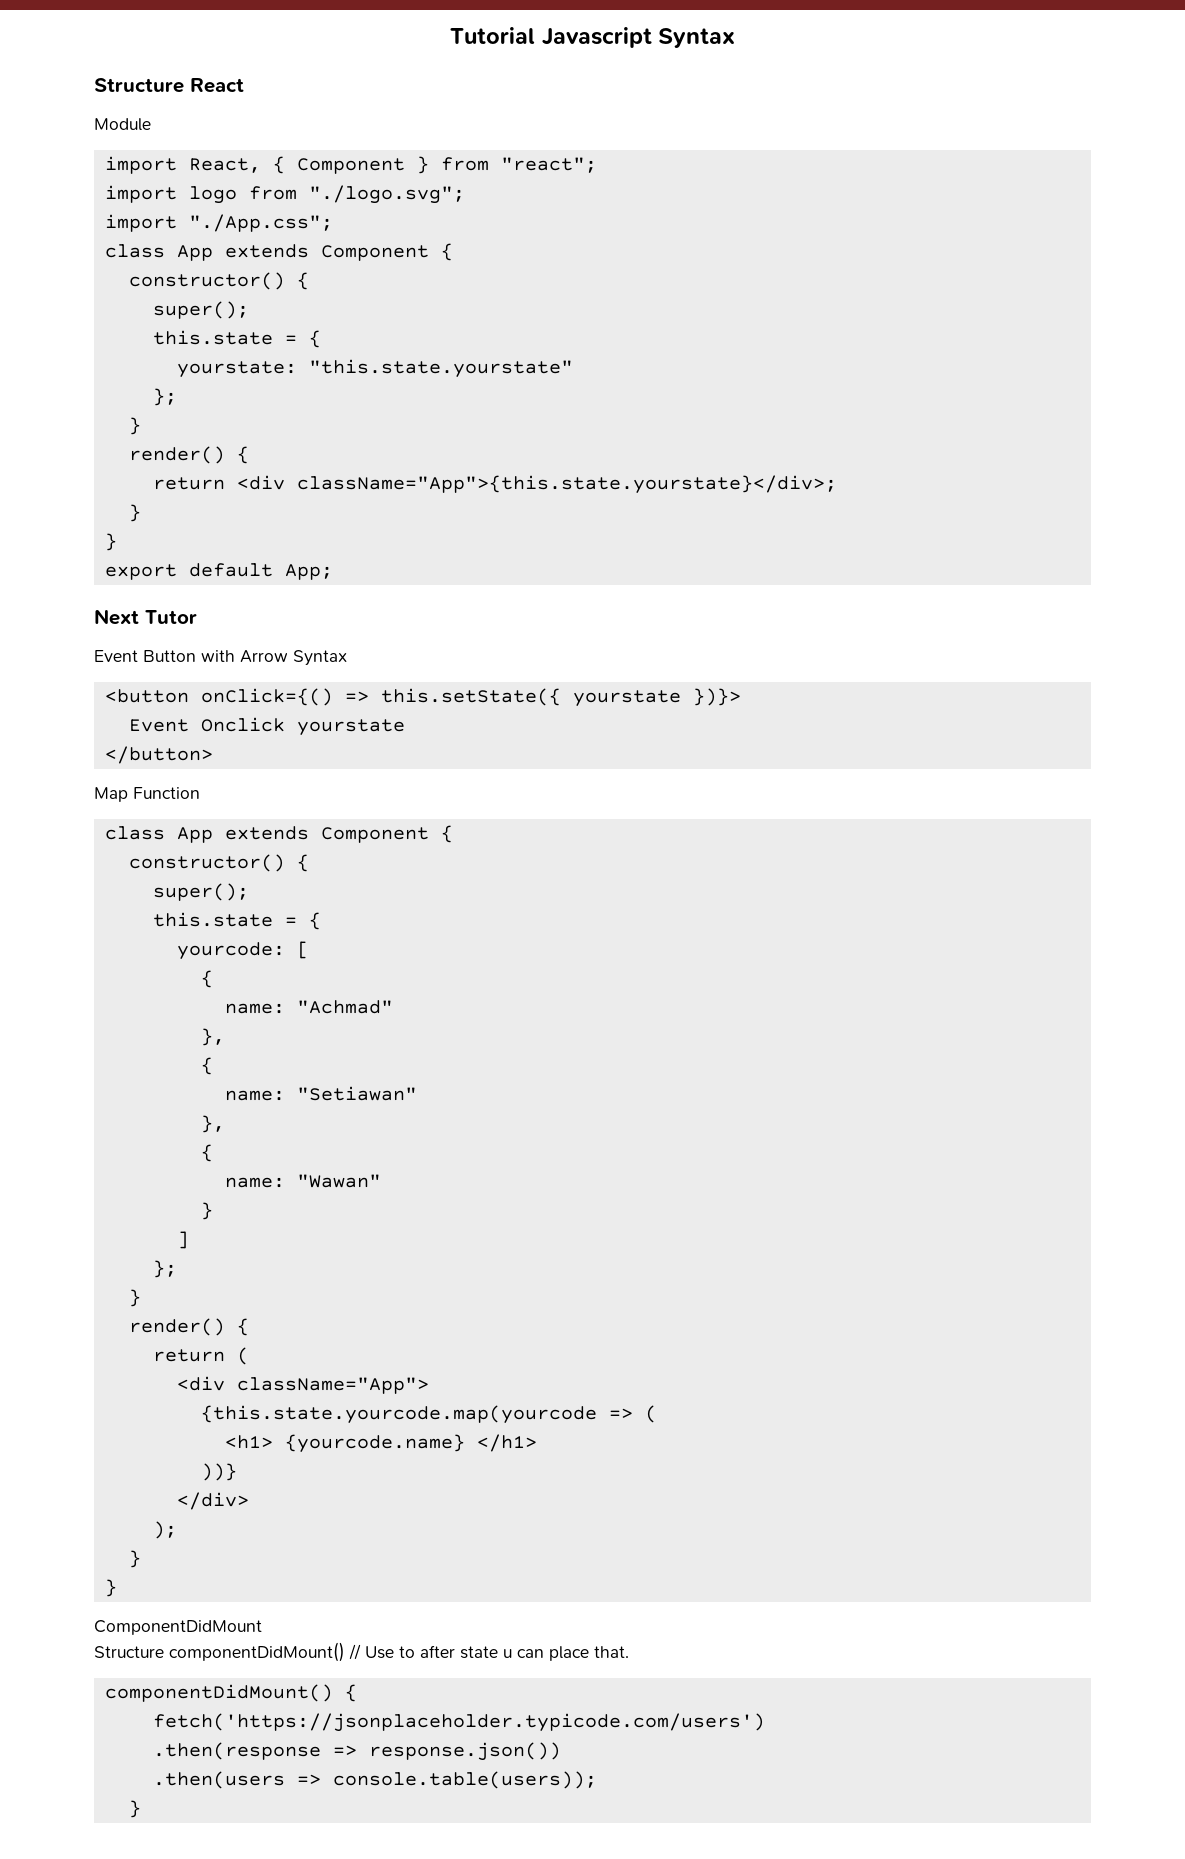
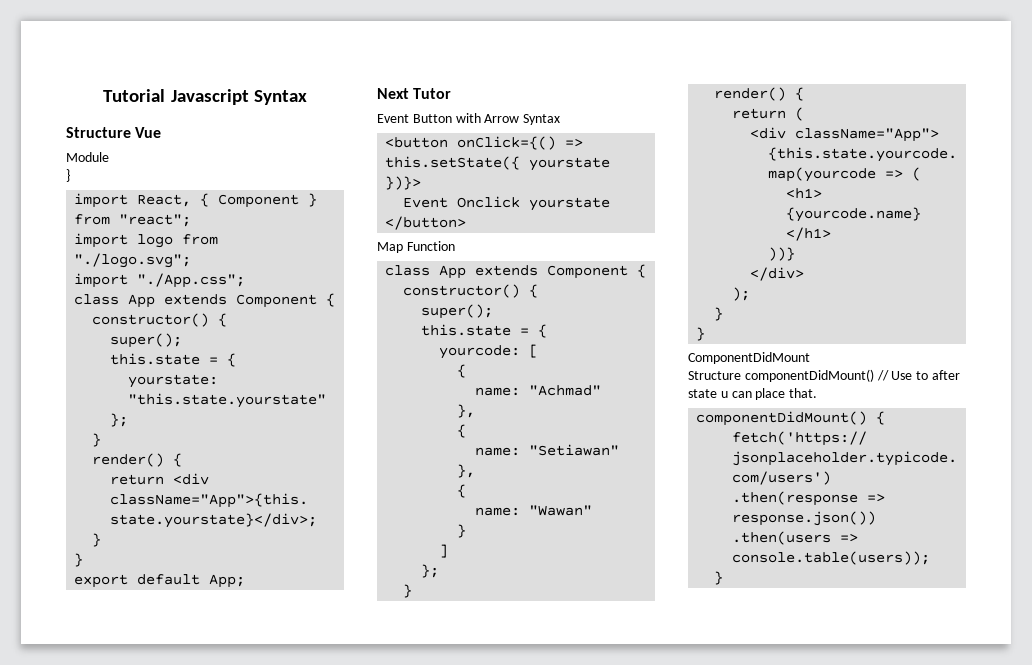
- Structure React
+ Structure Vue
  Module
+ }

